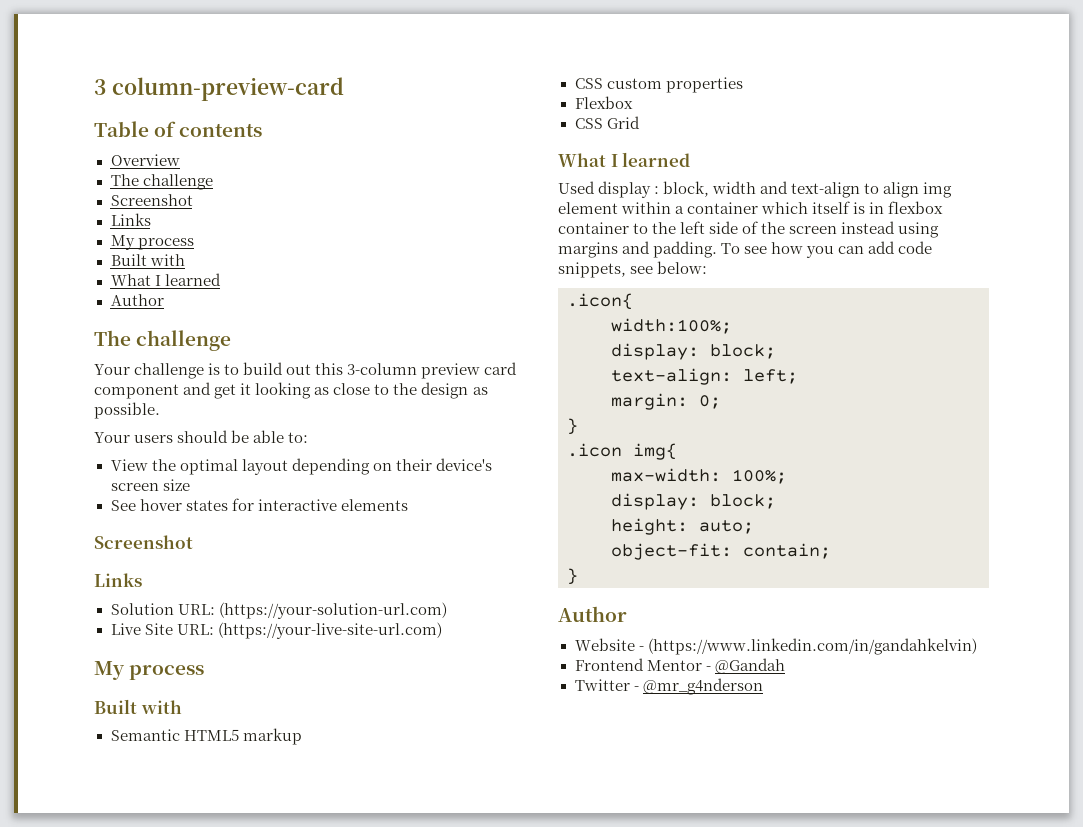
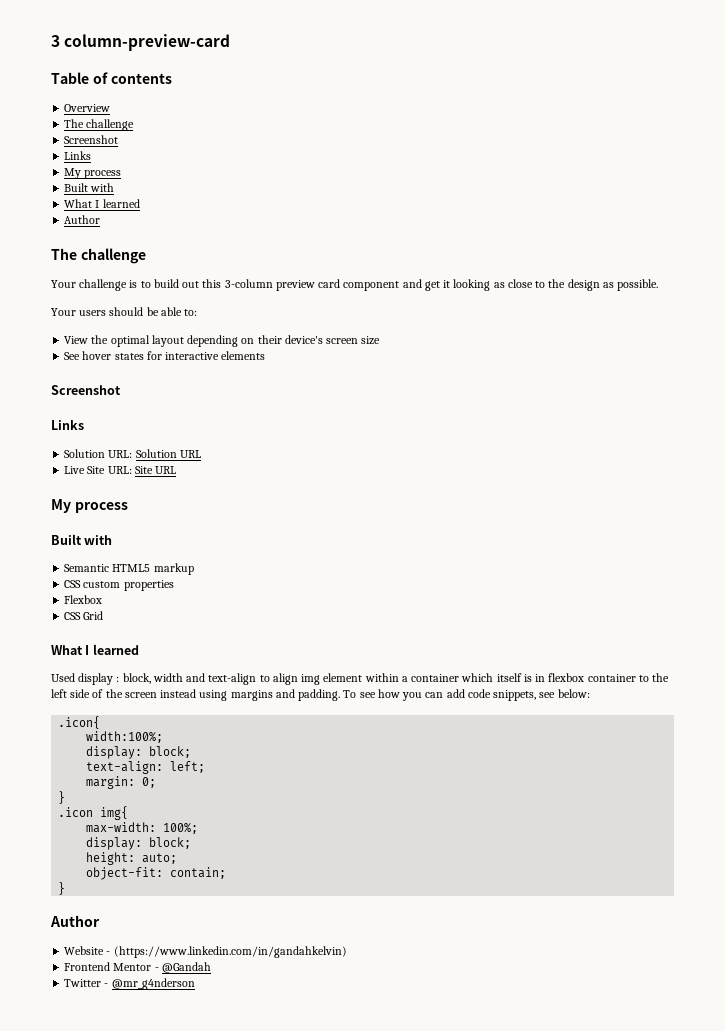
- Solution URL: (https://your-solution-url.com)
+ Solution URL: Solution URL
- Live Site URL: (https://your-live-site-url.com)
+ Live Site URL: Site URL

